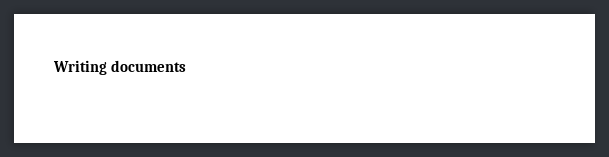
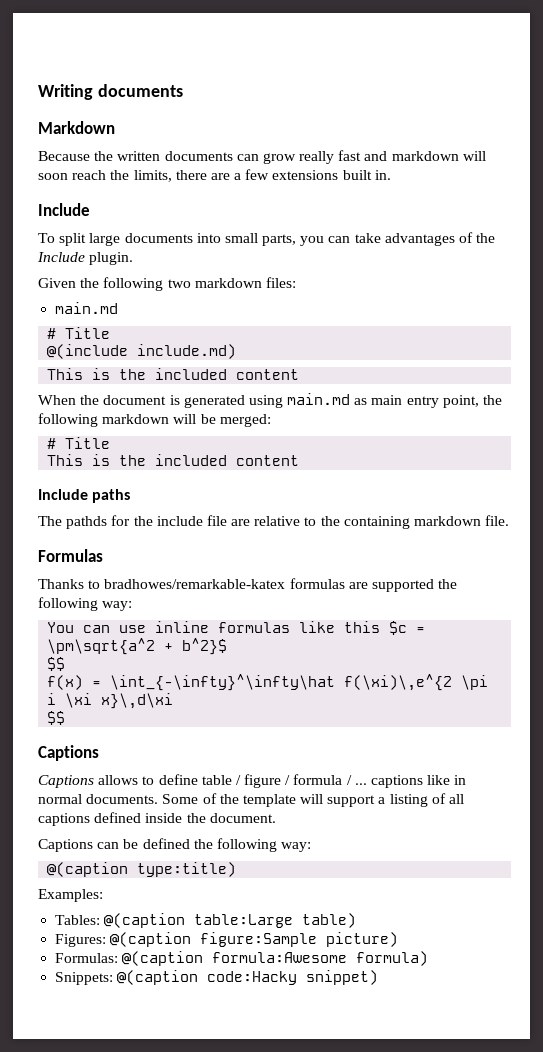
+ Markdown
+ Because the written documents can grow really fast and markdown will soon reach the limits, there are a few extensions built in.
+ Include
+ To split large documents into small parts, you can take advantages of the Include plugin.
+ Given the following two markdown files:
+ main.md
+ # Title
+ @(include include.md)
+ This is the included content
+ When the document is generated using main.md as main entry point, the following markdown will be merged:
+ # Title
+ This is the included content
+ Include paths
+ The pathds for the include file are relative to the containing markdown file.
+ Formulas
+ Thanks to bradhowes/remarkable-katex formulas are supported the following way:
+ You can use inline formulas like this $c = \pm\sqrt{a^2 + b^2}$
+ $$
+ f(x) = \int_{-\infty}^\infty\hat f(\xi)\,e^{2 \pi i \xi x}\,d\xi
+ $$
+ Captions
+ Captions allows to define table / figure / formula / ... captions like in normal documents. Some of the template will support a listing of all captions defined inside the document.
+ Captions can be defined the following way:
+ @(caption type:title)
+ Examples:
+ Tables: @(caption table:Large table)
+ Figures: @(caption figure:Sample picture)
+ Formulas: @(caption formula:Awesome formula)
+ Snippets: @(caption code:Hacky snippet)

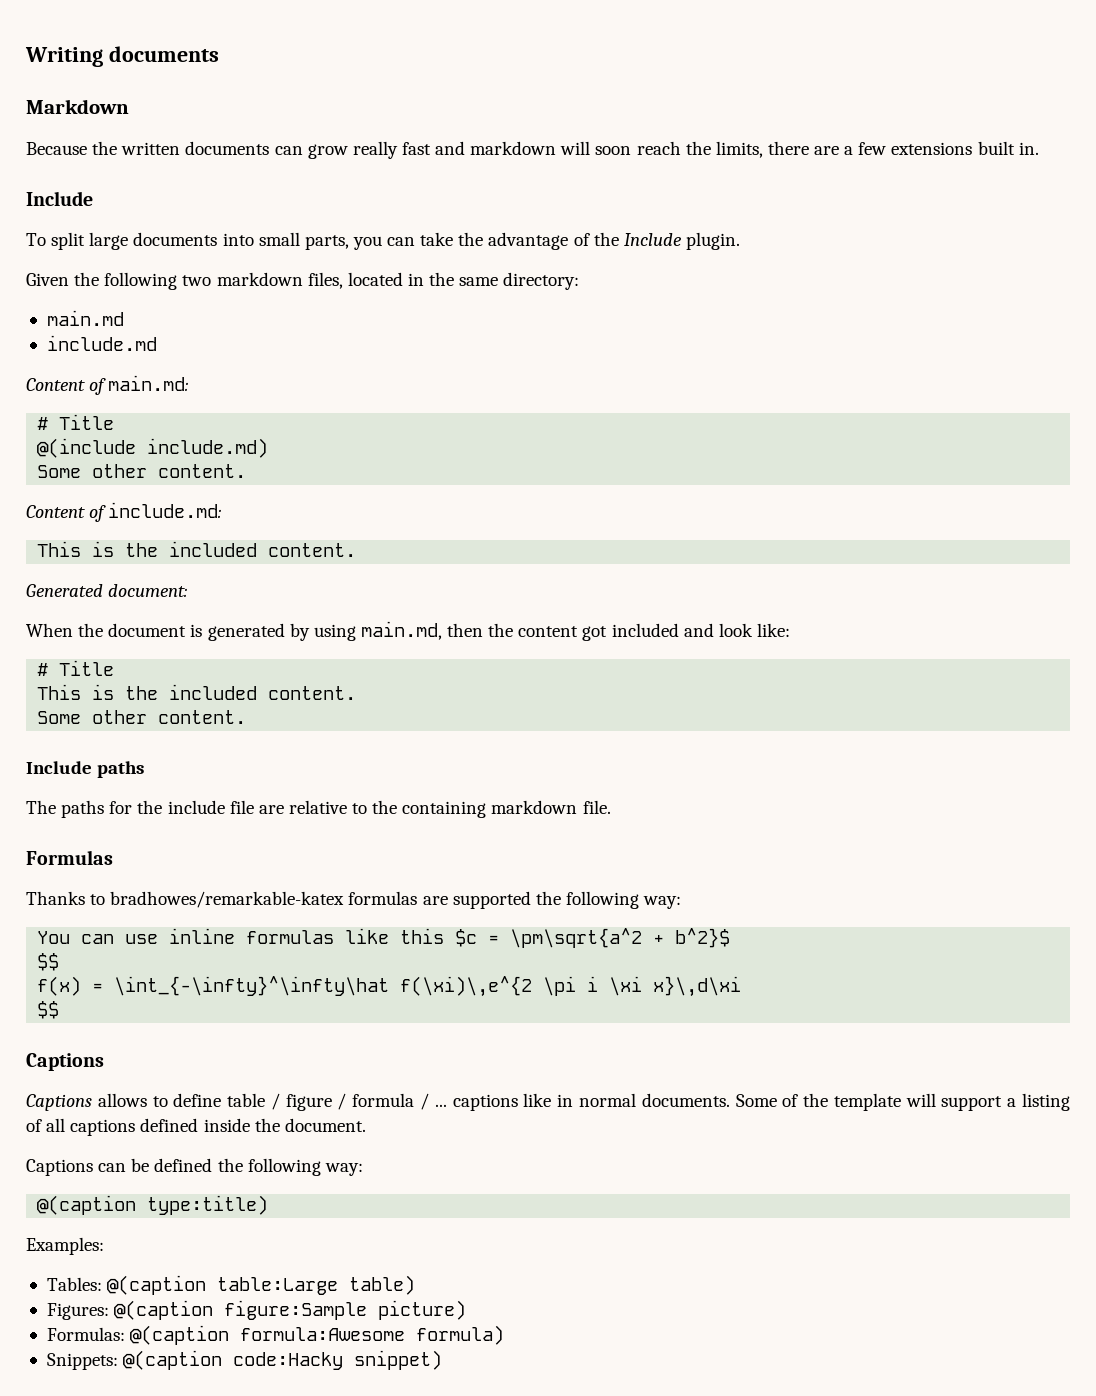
- To split large documents into small parts, you can take advantages of the Include plugin.
+ To split large documents into small parts, you can take the advantage of the Include plugin.
- Given the following two markdown files:
+ Given the following two markdown files, located in the same directory:
  main.md
+ include.md
+ Content of main.md:
  # Title
  @(include include.md)
- This is the included content
+ Some other content.
+ Content of include.md:
+ This is the included content.
+ Generated document:
- When the document is generated using main.md as main entry point, the following markdown will be merged:
+ When the document is generated by using main.md, then the content got included and look like:
  # Title
- This is the included content
+ This is the included content.
+ Some other content.
- The pathds for the include file are relative to the containing markdown file.
+ The paths for the include file are relative to the containing markdown file.

